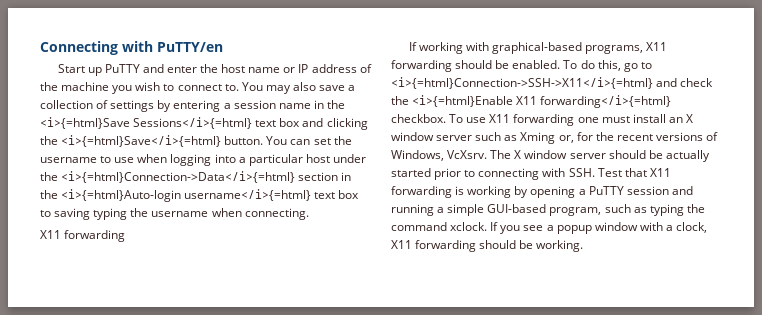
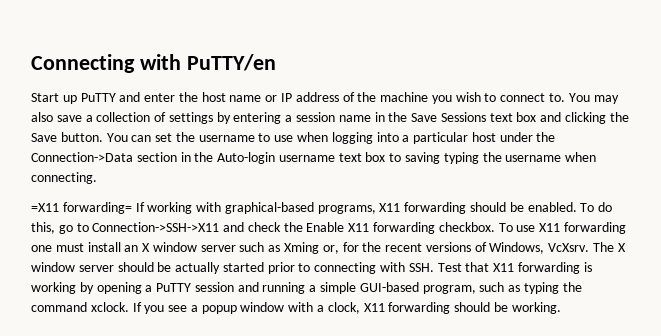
- You may also save a collection of settings by entering a session name in the <i>{=html}Save Sessions</i>{=html} text box and clicking the <i>{=html}Save</i>{=html} button.
+ You may also save a collection of settings by entering a session name in the Save Sessions text box and clicking the Save button.
- You can set the username to use when logging into a particular host under the <i>{=html}Connection->Data</i>{=html} section in the <i>{=html}Auto-login username</i>{=html} text box to saving typing the username when connecting.
- X11 forwarding
- If working with graphical-based programs, X11 forwarding should be enabled.
+ You can set the username to use when logging into a particular host under the Connection->Data section in the Auto-login username text box to saving typing the username when connecting.
+ =X11 forwarding= If working with graphical-based programs, X11 forwarding should be enabled.
- To do this, go to <i>{=html}Connection->SSH->X11</i>{=html} and check the <i>{=html}Enable X11 forwarding</i>{=html} checkbox.
+ To do this, go to Connection->SSH->X11 and check the Enable X11 forwarding checkbox.

